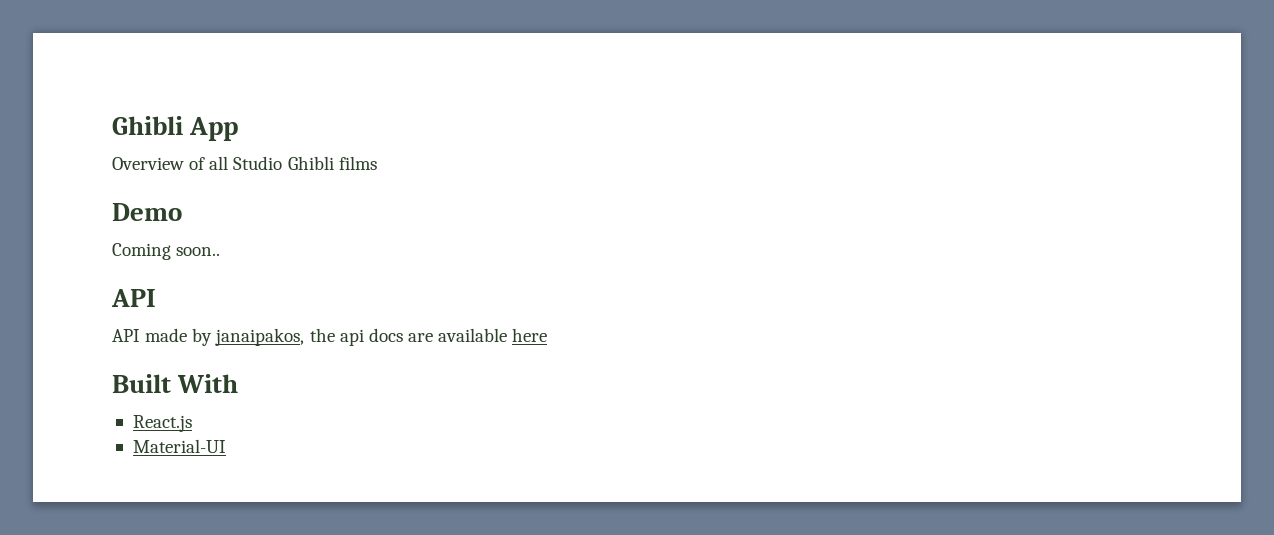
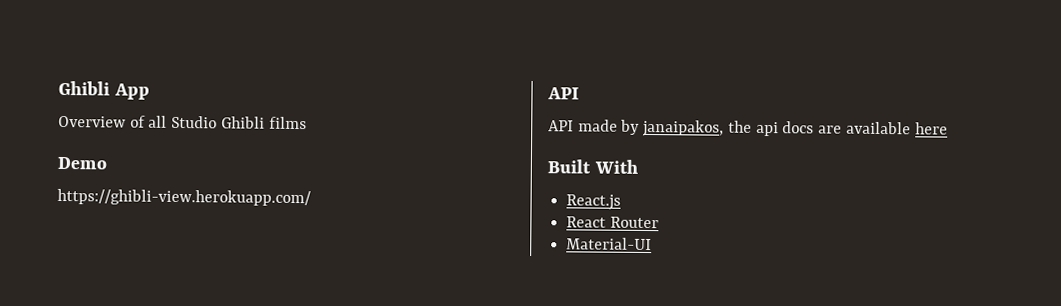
- Coming soon..
+ https://ghibli-view.herokuapp.com/
+ React Router

